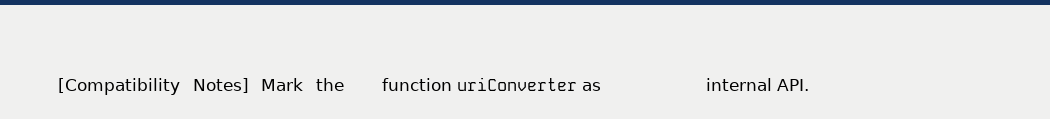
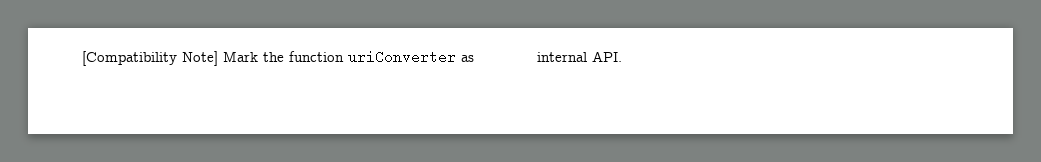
- [Compatibility Notes] Mark the function uriConverter as internal API.
+ [Compatibility Note] Mark the function uriConverter as internal API.

